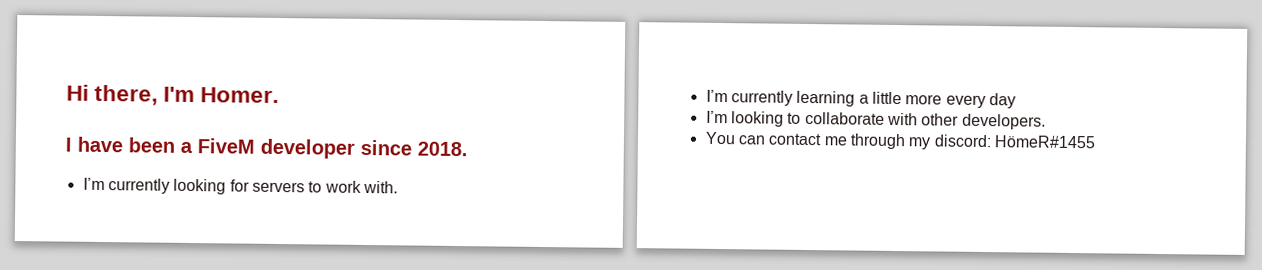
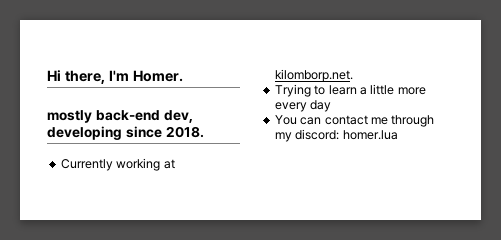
- I have been a FiveM developer since 2018.
- I’m currently looking for servers to work with.
- I’m currently learning a little more every day
+ mostly back-end dev, developing since 2018.
+ Currently working at kilomborp.net.
+ Trying to learn a little more every day
- I’m looking to collaborate with other developers.
- You can contact me through my discord: HömeR#1455
+ You can contact me through my discord: homer.lua

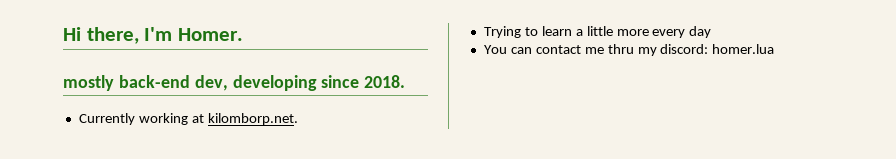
- You can contact me through my discord: homer.lua
+ You can contact me thru my discord: homer.lua

